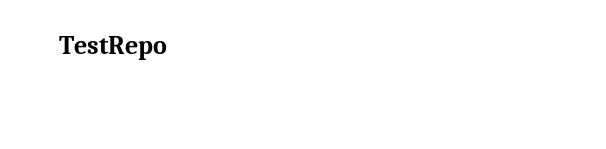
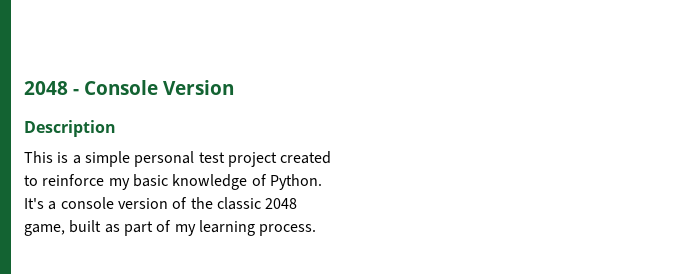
- TestRepo
+ 2048 - Console Version
+ Description
+ This is a simple personal test project created
+ to reinforce my basic knowledge of Python.
+ It's a console version of the classic 2048
+ game, built as part of my learning process.

